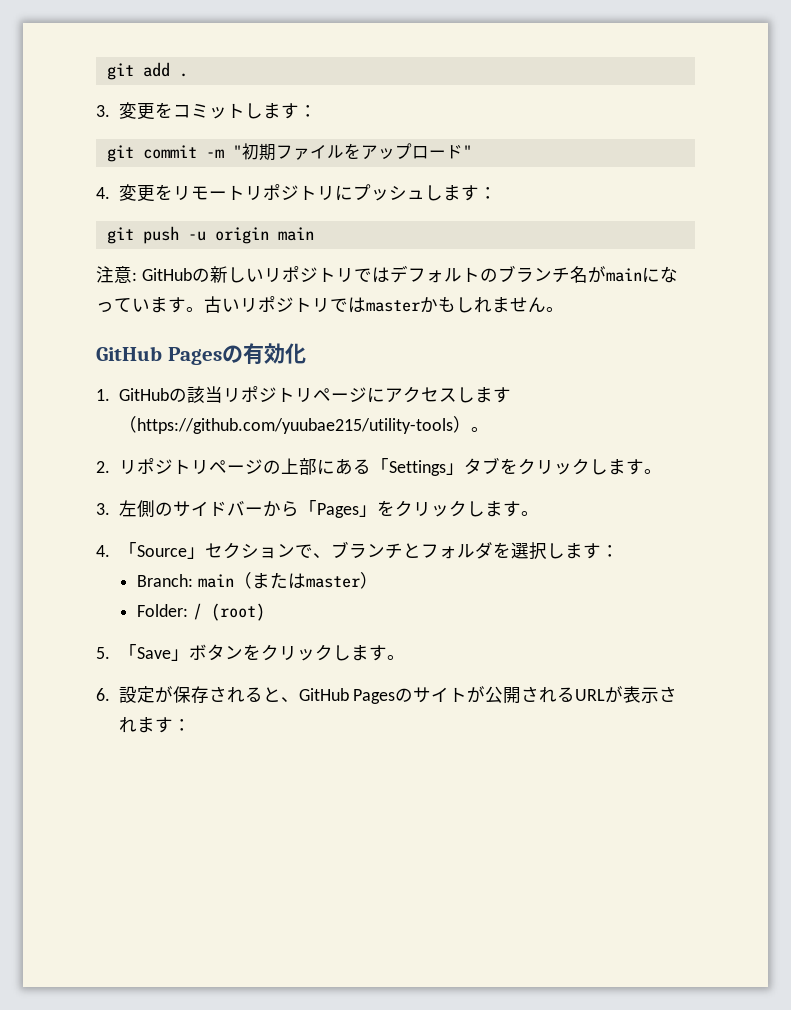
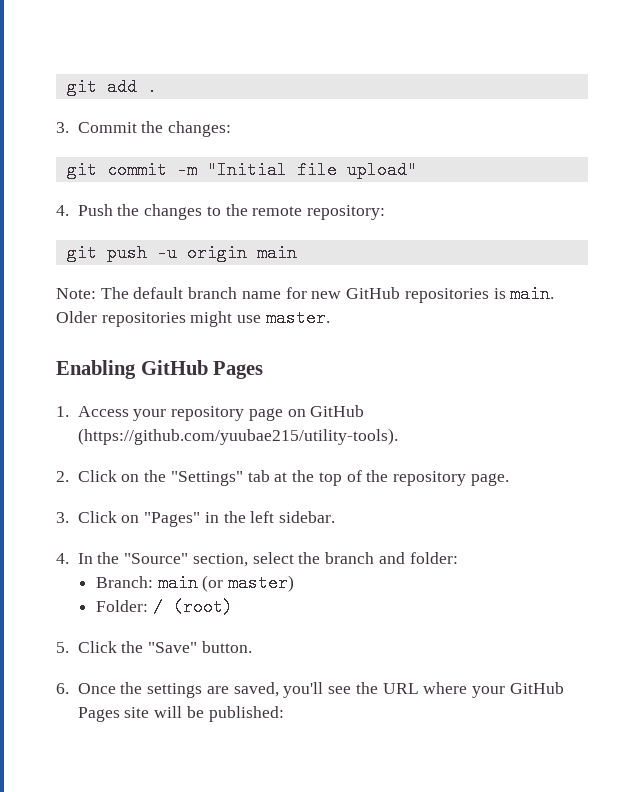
- 3.変更をコミットします：
- git commit -m "初期ファイルをアップロード"
- 4.変更をリモートリポジトリにプッシュします：
+ 3. Commit the changes:
+ git commit -m "Initial file upload"
+ 4. Push the changes to the remote repository:
- 注意: GitHubの新しいリポジトリではデフォルトのブランチ名がmainになっています。古いリポジトリではmasterかもしれません。
- GitHub Pagesの有効化
+ Note: The default branch name for new GitHub repositories is main. Older repositories might use master.
+ Enabling GitHub Pages
- 1. GitHubの該当リポジトリページにアクセスします（https://github.com/yuubae215/utility-tools）。
- 2.リポジトリページの上部にある「Settings」タブをクリックします。
- 3.左側のサイドバーから「Pages」をクリックします。
- 4.「Source」セクションで、ブランチとフォルダを選択します：
+ 1. Access your repository page on GitHub (https://github.com/yuubae215/utility-tools).
+ 2. Click on the "Settings" tab at the top of the repository page.
+ 3. Click on "Pages" in the left sidebar.
+ 4. In the "Source" section, select the branch and folder:
- Branch: main（またはmaster）
+ Branch: main (or master)
- 5.「Save」ボタンをクリックします。
- 6.設定が保存されると、GitHub Pagesのサイトが公開されるURLが表示されます：
+ 5. Click the "Save" button.
+ 6. Once the settings are saved, you'll see the URL where your GitHub Pages site will be published:

